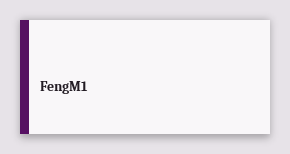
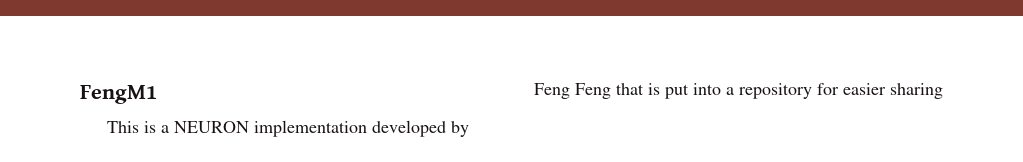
+ This is a NEURON implementation developed by Feng Feng that is put into a repository for easier sharing

